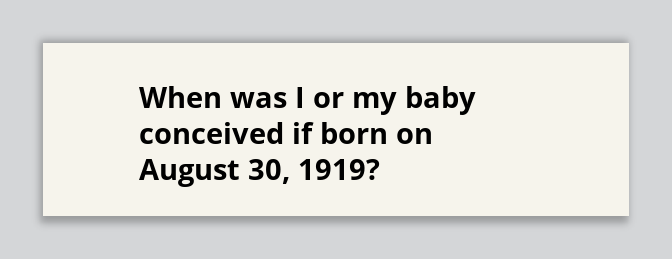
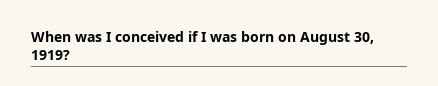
- When was I or my baby conceived if born on August 30, 1919?
+ When was I conceived if I was born on August 30, 1919?

